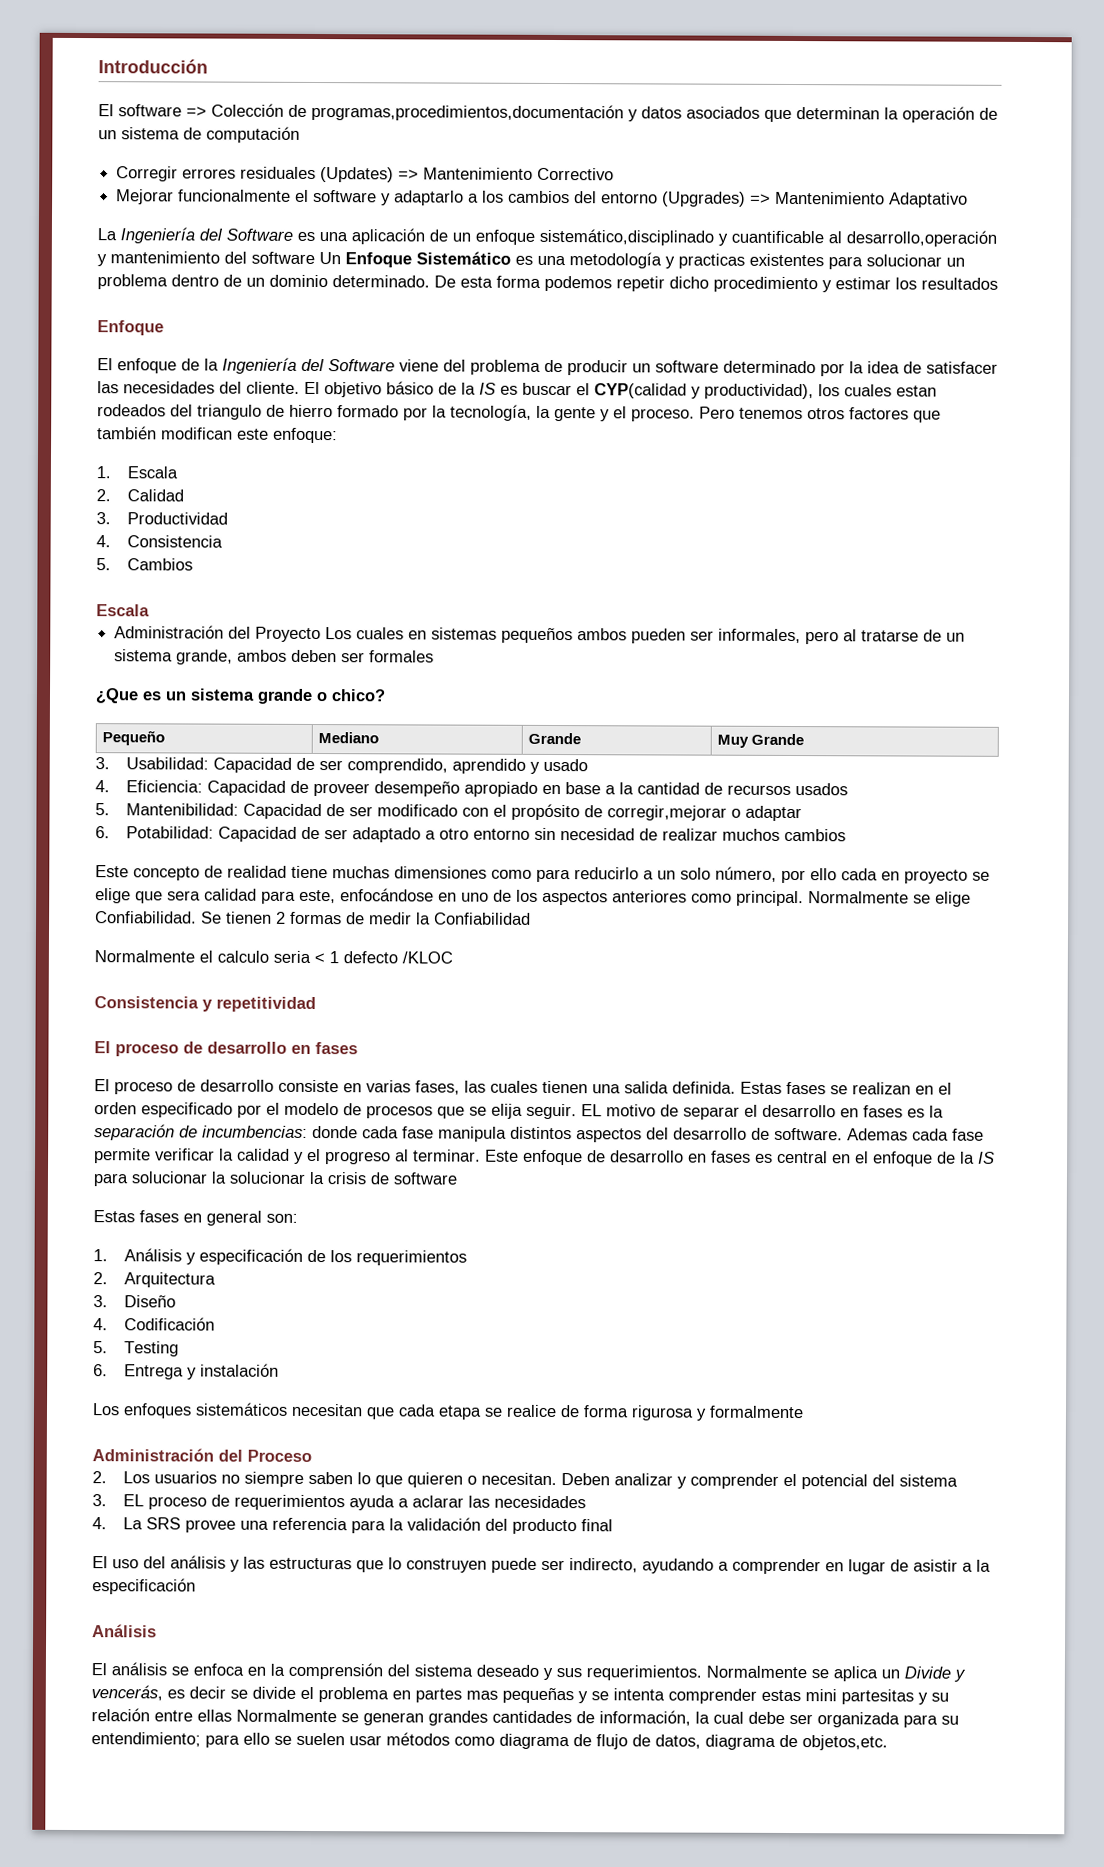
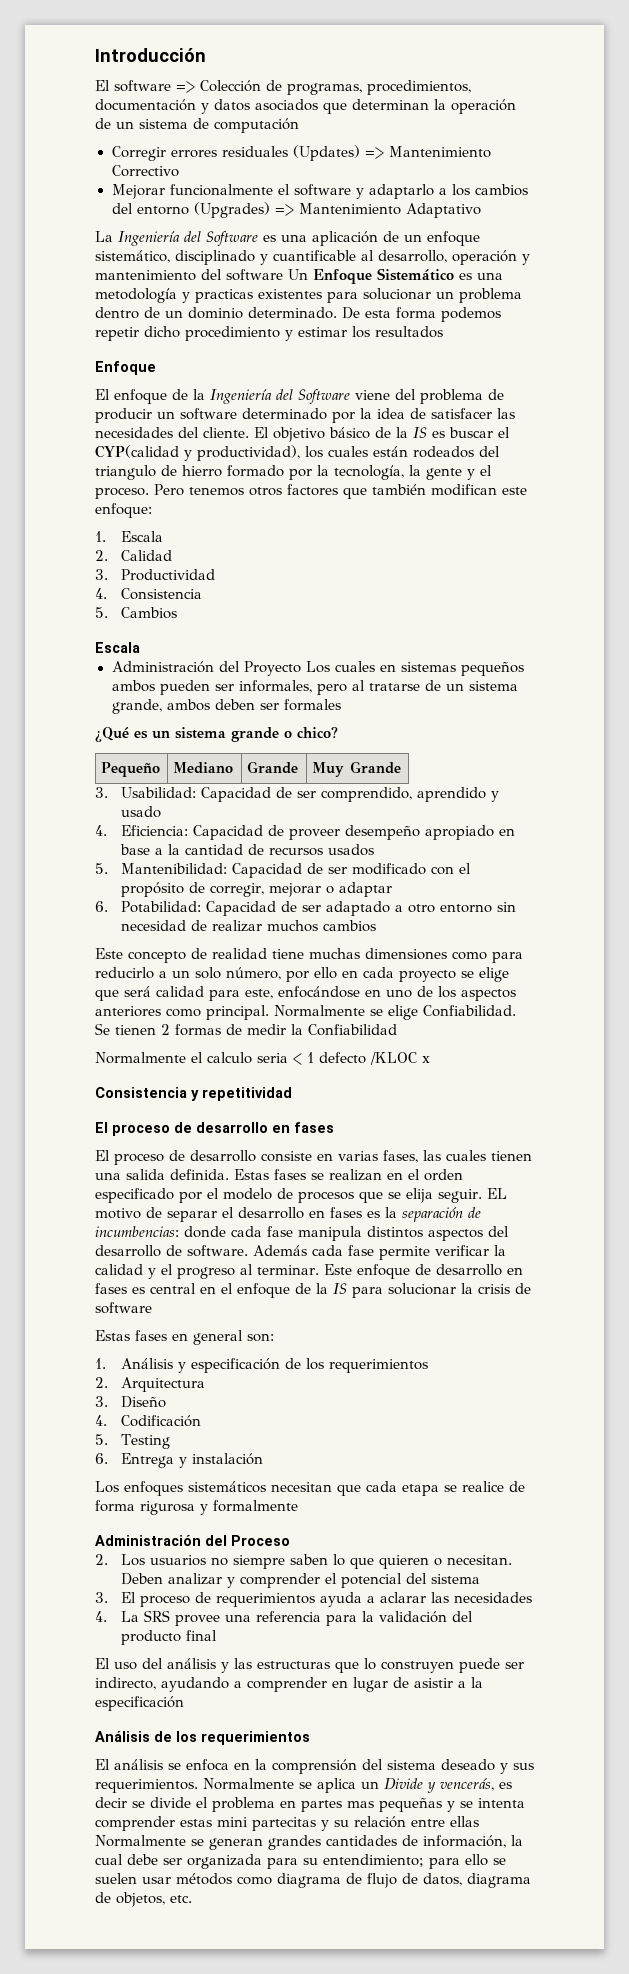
- El software => Colección de programas,procedimientos,documentación y datos asociados que determinan la operación de un sistema de computación
+ El software => Colección de programas, procedimientos, documentación y datos asociados que determinan la operación de un sistema de computación
- La Ingeniería del Software es una aplicación de un enfoque sistemático,disciplinado y cuantificable al desarrollo,operación y mantenimiento del software Un Enfoque Sistemático es una metodología y practicas existentes para solucionar un problema dentro de un dominio determinado.
+ La Ingeniería del Software es una aplicación de un enfoque sistemático, disciplinado y cuantificable al desarrollo, operación y mantenimiento del software Un Enfoque Sistemático es una metodología y practicas existentes para solucionar un problema dentro de un dominio determinado.
- El objetivo básico de la IS es buscar el CYP(calidad y productividad), los cuales estan rodeados del triangulo de hierro formado por la tecnología, la gente y el proceso.
+ El objetivo básico de la IS es buscar el CYP(calidad y productividad), los cuales están rodeados del triangulo de hierro formado por la tecnología, la gente y el proceso.
- ¿Que es un sistema grande o chico?
+ ¿Qué es un sistema grande o chico?
- 5. Mantenibilidad: Capacidad de ser modificado con el propósito de corregir,mejorar o adaptar
+ 5. Mantenibilidad: Capacidad de ser modificado con el propósito de corregir, mejorar o adaptar
- Este concepto de realidad tiene muchas dimensiones como para reducirlo a un solo número, por ello cada en proyecto se elige que sera calidad para este, enfocándose en uno de los aspectos anteriores como principal.
+ Este concepto de realidad tiene muchas dimensiones como para reducirlo a un solo número, por ello en cada proyecto se elige que será calidad para este, enfocándose en uno de los aspectos anteriores como principal.
- Normalmente el calculo seria < 1 defecto /KLOC
+ Normalmente el calculo seria < 1 defecto /KLOC x
- Ademas cada fase permite verificar la calidad y el progreso al terminar.
+ Además cada fase permite verificar la calidad y el progreso al terminar.
- Este enfoque de desarrollo en fases es central en el enfoque de la IS para solucionar la solucionar la crisis de software
+ Este enfoque de desarrollo en fases es central en el enfoque de la IS para solucionar la crisis de software
- 3. EL proceso de requerimientos ayuda a aclarar las necesidades
+ 3. El proceso de requerimientos ayuda a aclarar las necesidades
  El uso del análisis y las estructuras que lo construyen puede ser indirecto, ayudando a comprender en lugar de asistir a la especificación
- Análisis
+ Análisis de los requerimientos
- Normalmente se aplica un Divide y vencerás, es decir se divide el problema en partes mas pequeñas y se intenta comprender estas mini partesitas y su relación entre ellas Normalmente se generan grandes cantidades de información, la cual debe ser organizada para su entendimiento; para ello se suelen usar métodos como diagrama de flujo de datos, diagrama de objetos,etc.
+ Normalmente se aplica un Divide y vencerás, es decir se divide el problema en partes mas pequeñas y se intenta comprender estas mini partecitas y su relación entre ellas Normalmente se generan grandes cantidades de información, la cual debe ser organizada para su entendimiento; para ello se suelen usar métodos como diagrama de flujo de datos, diagrama de objetos, etc.

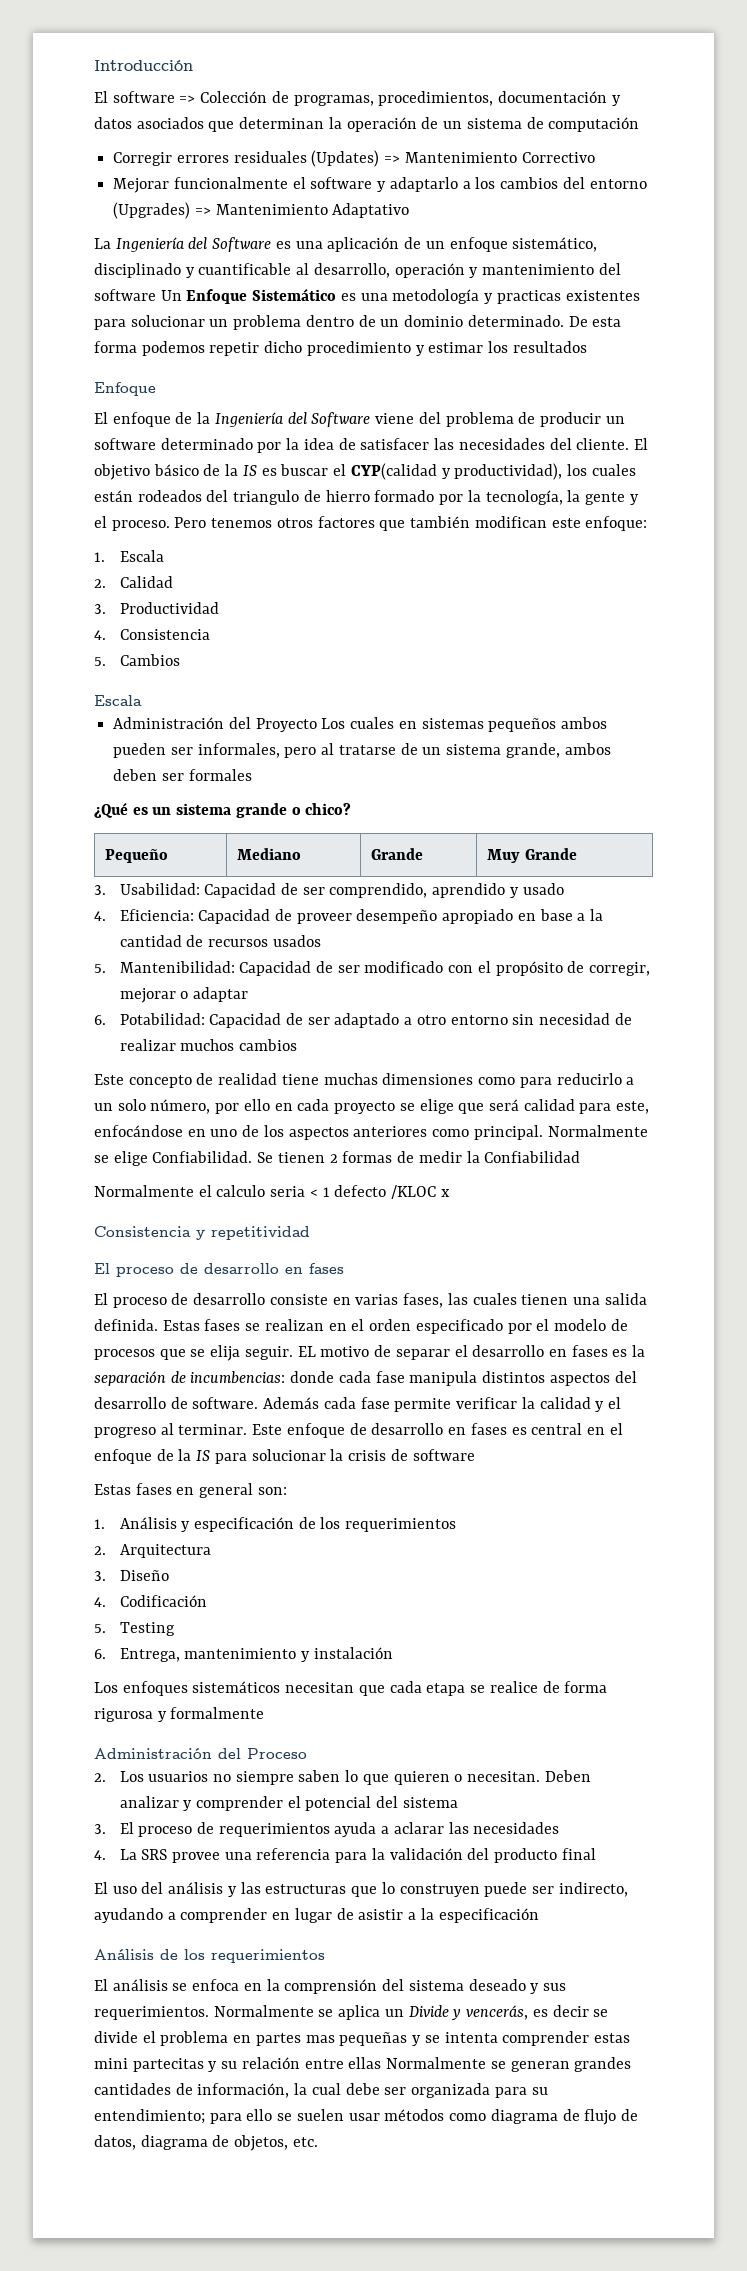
- 6. Entrega y instalación
+ 6. Entrega, mantenimiento y instalación

